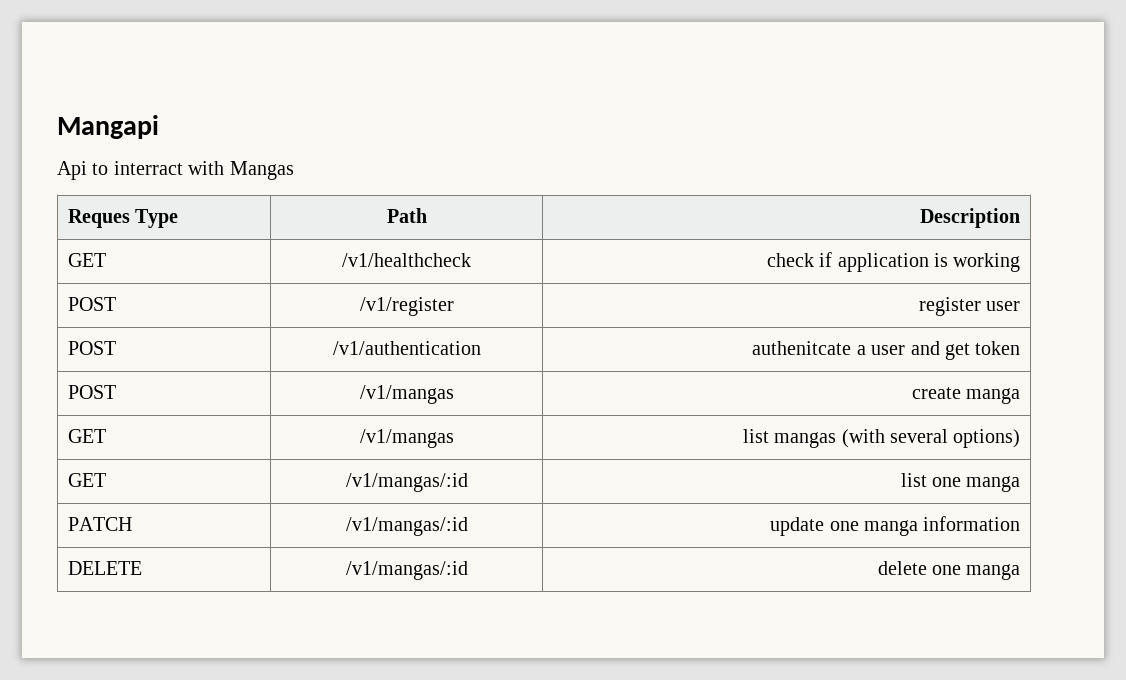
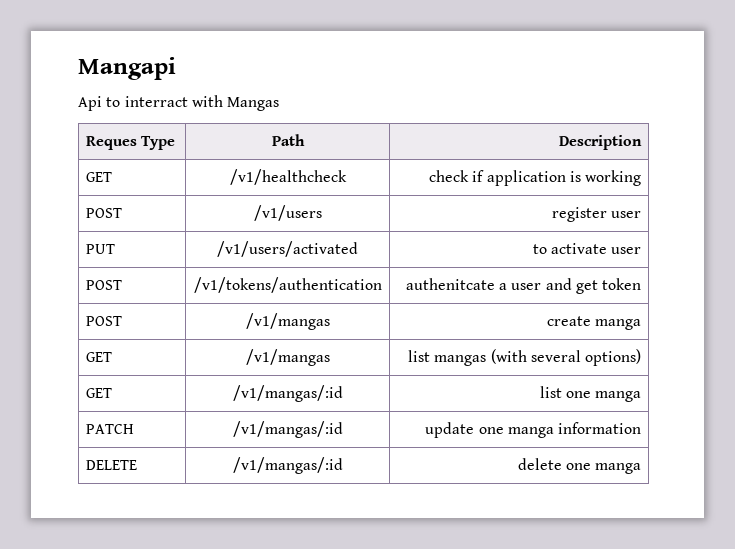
- POST | /v1/register | register user
+ POST | /v1/users | register user
- POST | /v1/authentication | authenitcate a user and get token
+ PUT | /v1/users/activated | to activate user
+ POST | /v1/tokens/authentication | authenitcate a user and get token

